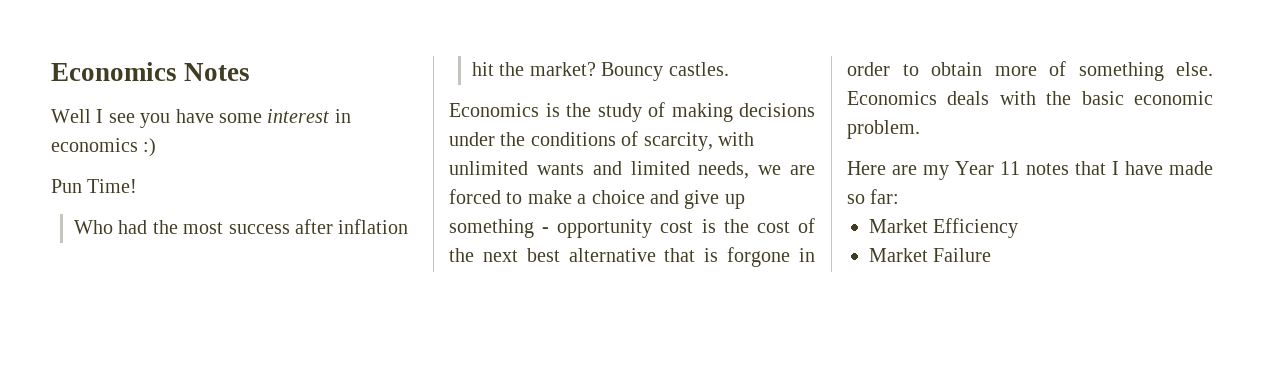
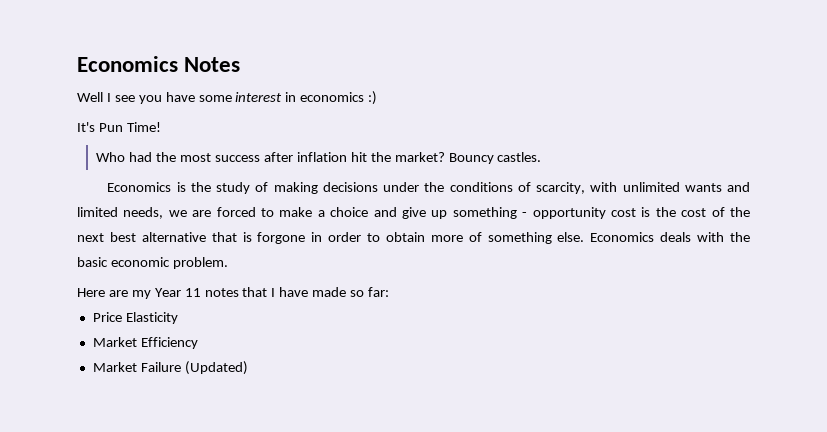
- Pun Time!
+ It's Pun Time!
+ Price Elasticity
- Market Failure
+ Market Failure (Updated)

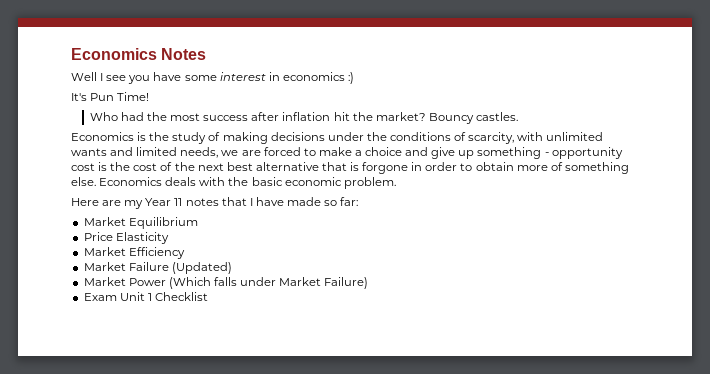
+ Market Equilibrium
+ Market Power (Which falls under Market Failure)
+ Exam Unit 1 Checklist

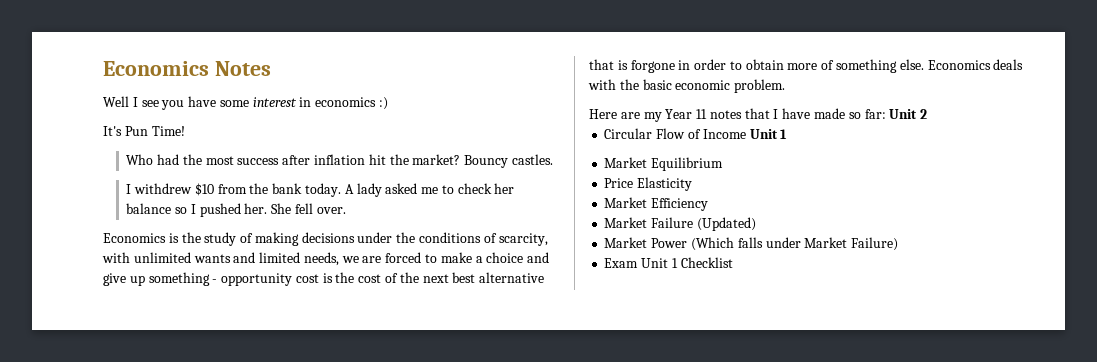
+ I withdrew $10 from the bank today. A lady asked me to check her balance so I pushed her. She fell over.
- Here are my Year 11 notes that I have made so far:
+ Here are my Year 11 notes that I have made so far: Unit 2
+ Circular Flow of Income Unit 1

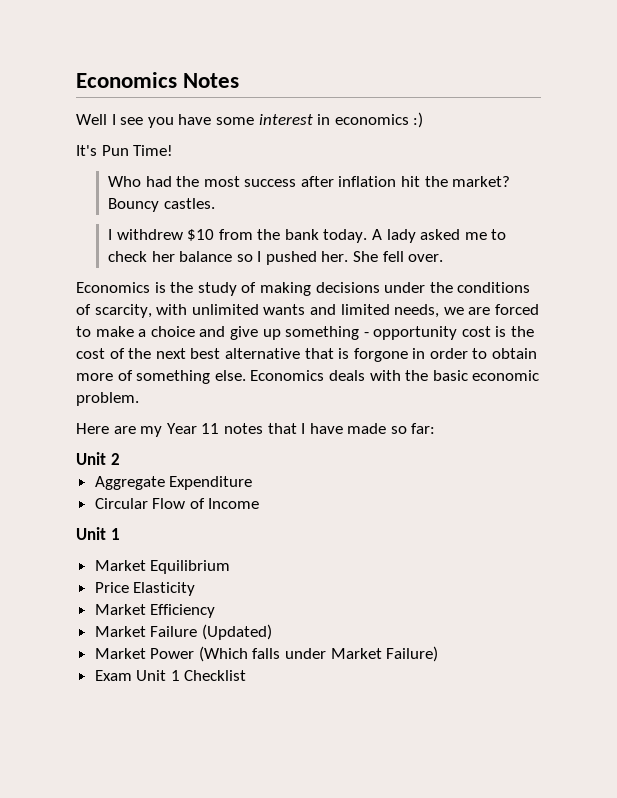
- Here are my Year 11 notes that I have made so far: Unit 2
+ Here are my Year 11 notes that I have made so far:
+ Unit 2
+ Aggregate Expenditure
- Circular Flow of Income Unit 1
+ Circular Flow of Income
+ Unit 1

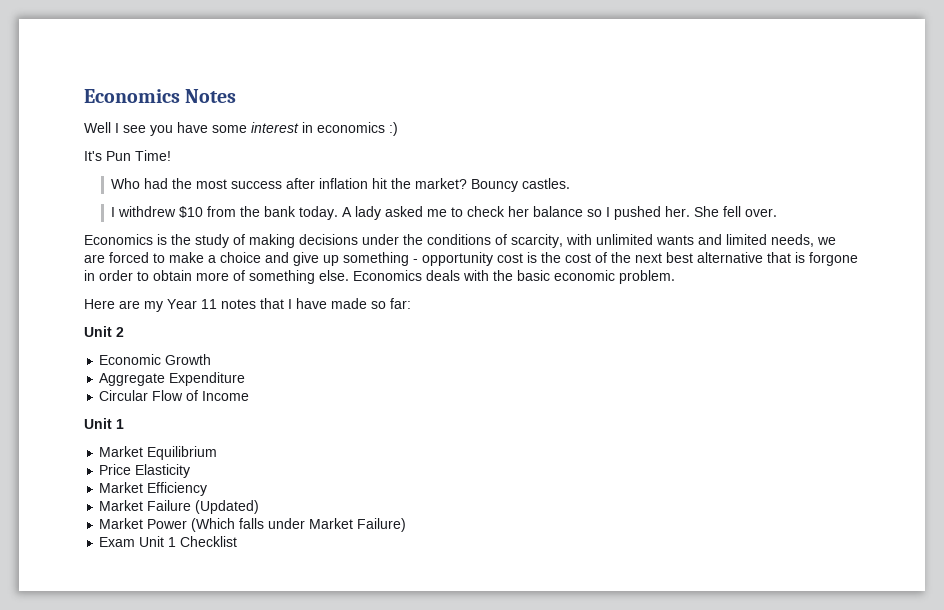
+ Economic Growth

